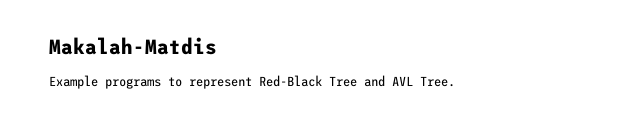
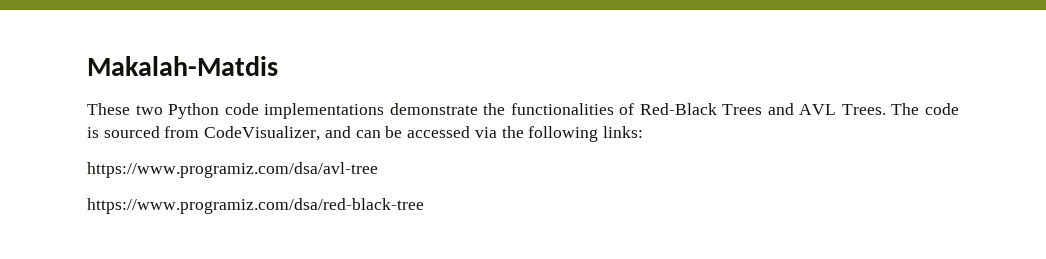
- Example programs to represent Red-Black Tree and AVL Tree.
+ These two Python code implementations demonstrate the functionalities of Red-Black Trees and AVL Trees. The code is sourced from CodeVisualizer, and can be accessed via the following links:
+ https://www.programiz.com/dsa/avl-tree
+ https://www.programiz.com/dsa/red-black-tree

